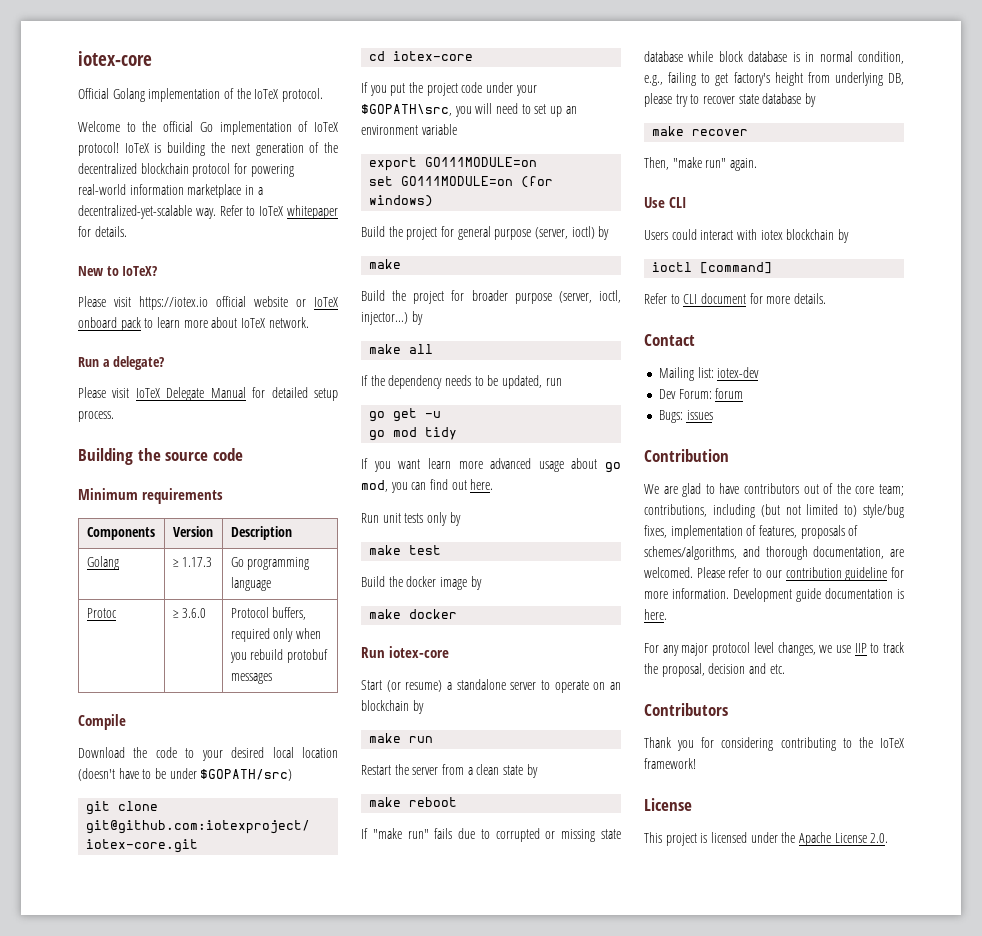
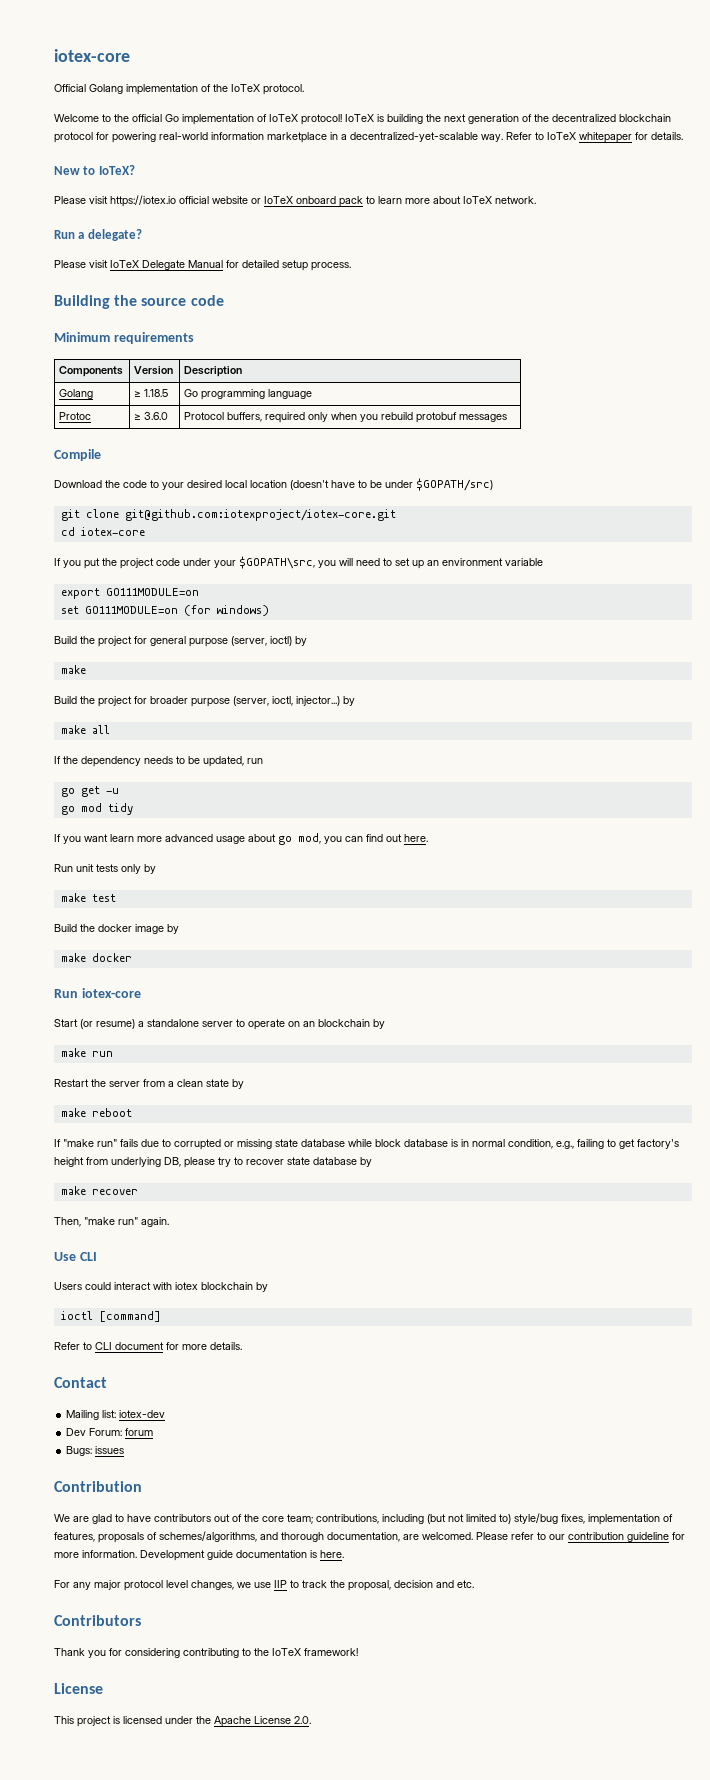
- Golang | ≥ 1.17.3 | Go programming language
+ Golang | ≥ 1.18.5 | Go programming language

